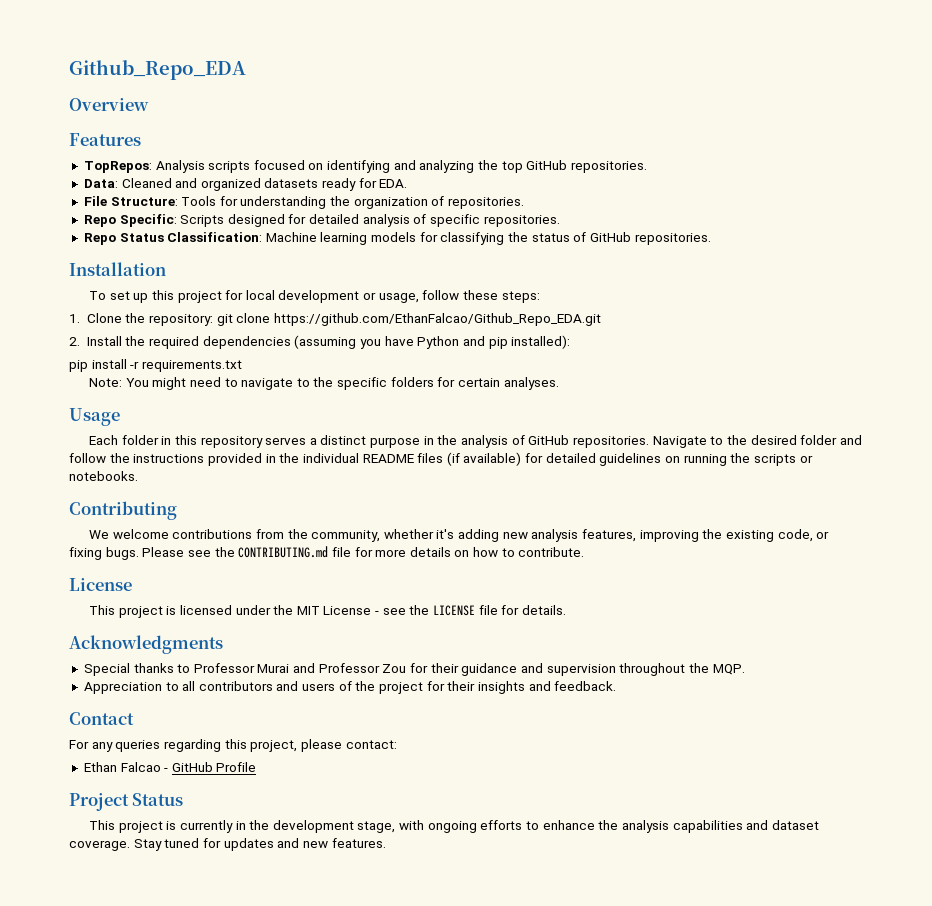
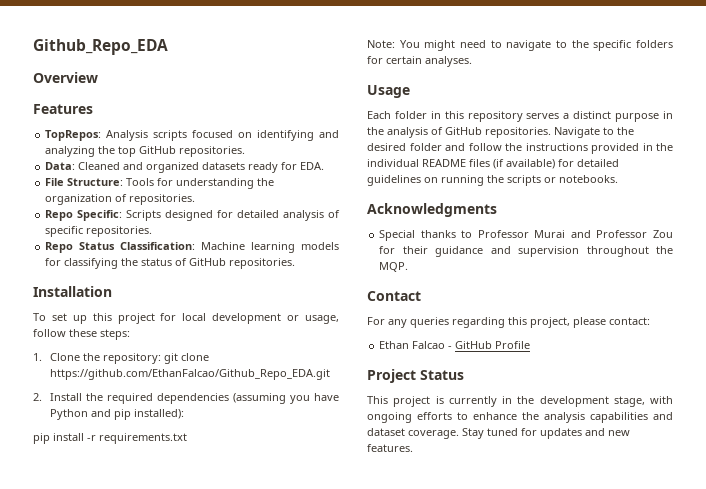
- Contributing
- We welcome contributions from the community, whether it's adding new analysis features, improving the existing code, or fixing bugs. Please see the CONTRIBUTING.md file for more details on how to contribute.
- License
- This project is licensed under the MIT License - see the LICENSE file for details.
- Appreciation to all contributors and users of the project for their insights and feedback.

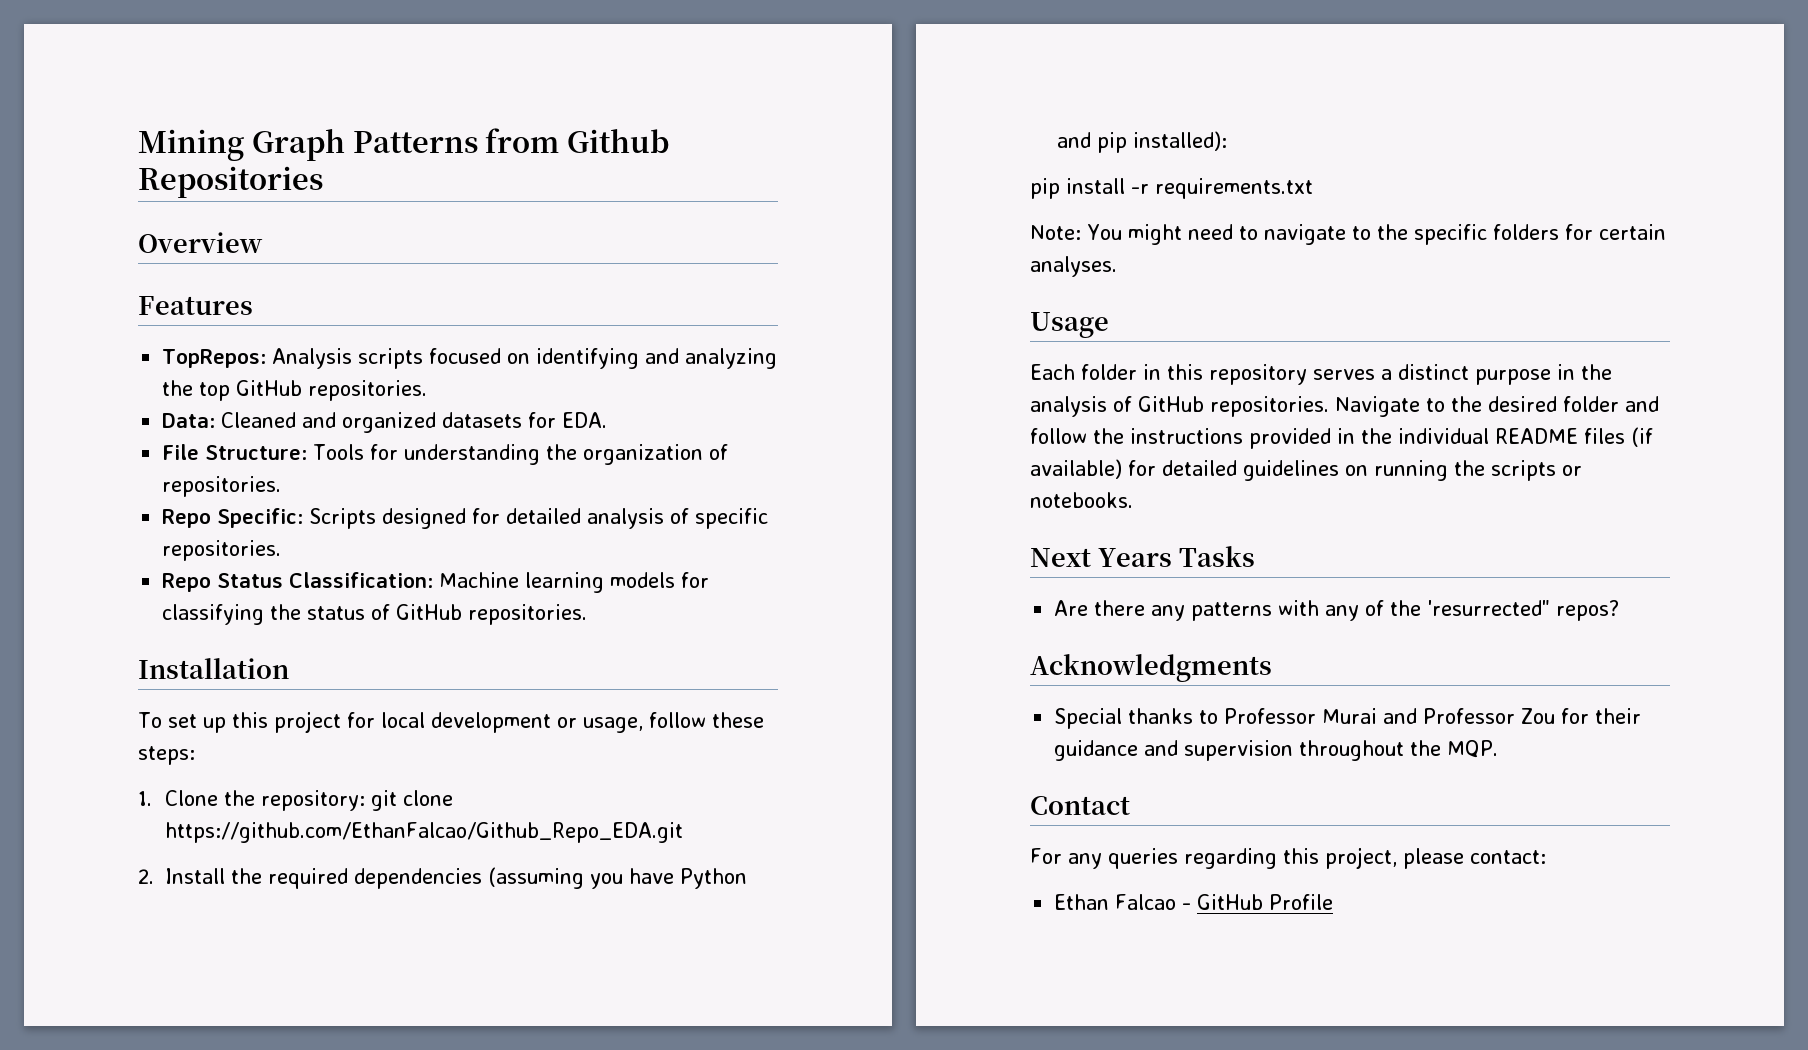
- Github_Repo_EDA
+ Mining Graph Patterns from Github Repositories
- Data: Cleaned and organized datasets ready for EDA.
+ Data: Cleaned and organized datasets for EDA.
+ Next Years Tasks
+ Are there any patterns with any of the 'resurrected" repos?
- Project Status
- This project is currently in the development stage, with ongoing efforts to enhance the analysis capabilities and dataset coverage. Stay tuned for updates and new features.

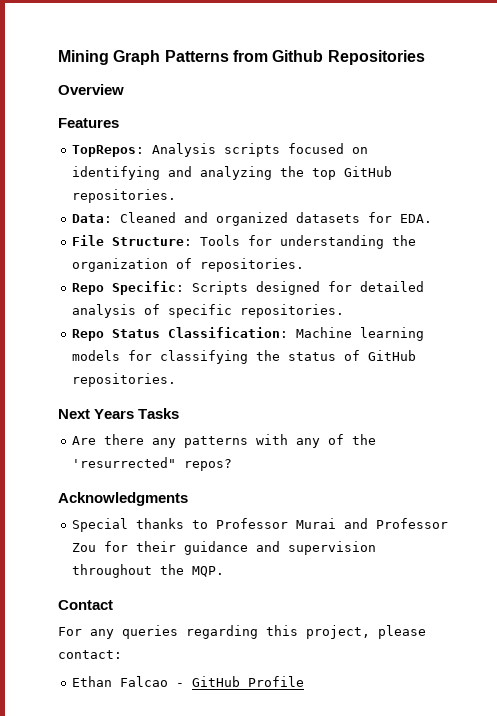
- Installation
- To set up this project for local development or usage, follow these steps:
- 1. Clone the repository: git clone https://github.com/EthanFalcao/Github_Repo_EDA.git
- 2. Install the required dependencies (assuming you have Python and pip installed):
- pip install -r requirements.txt
- Note: You might need to navigate to the specific folders for certain analyses.
- Usage
- Each folder in this repository serves a distinct purpose in the analysis of GitHub repositories. Navigate to the desired folder and follow the instructions provided in the individual README files (if available) for detailed guidelines on running the scripts or notebooks.

